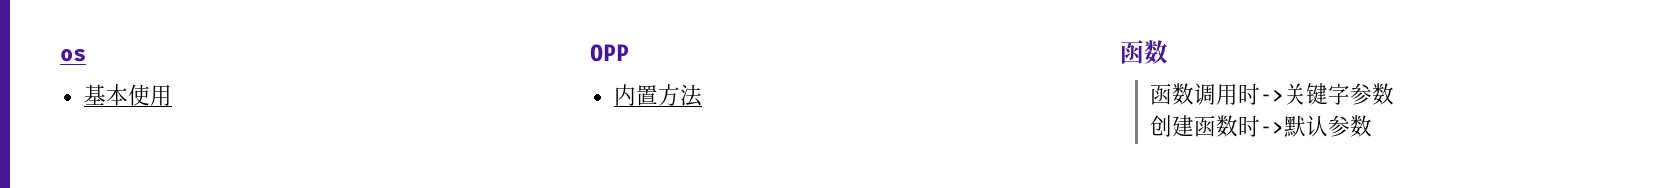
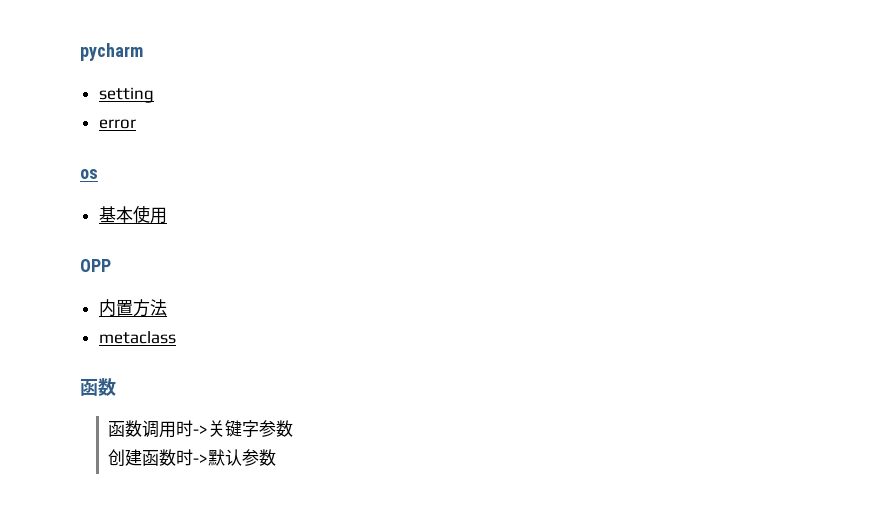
+ pycharm
+ setting
+ error
+ metaclass

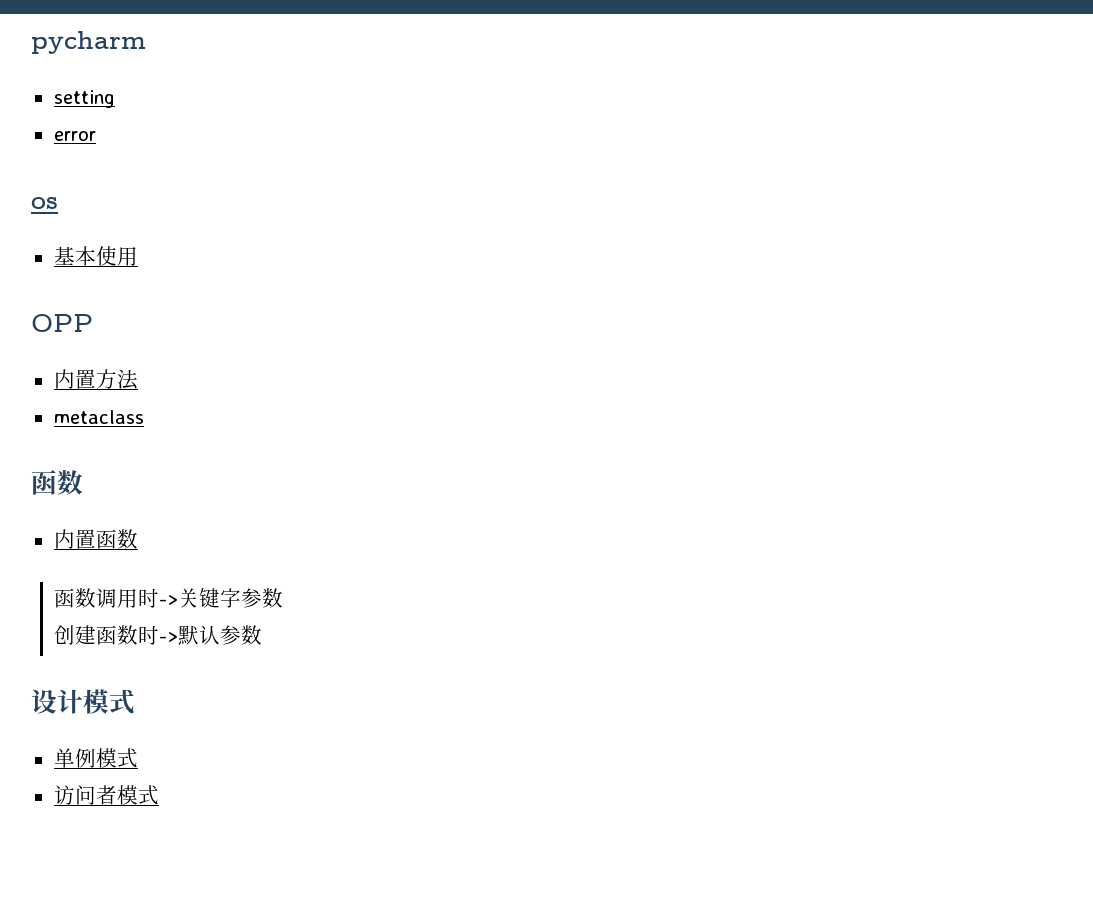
+ 内置函数
+ 设计模式
+ 单例模式
+ 访问者模式

